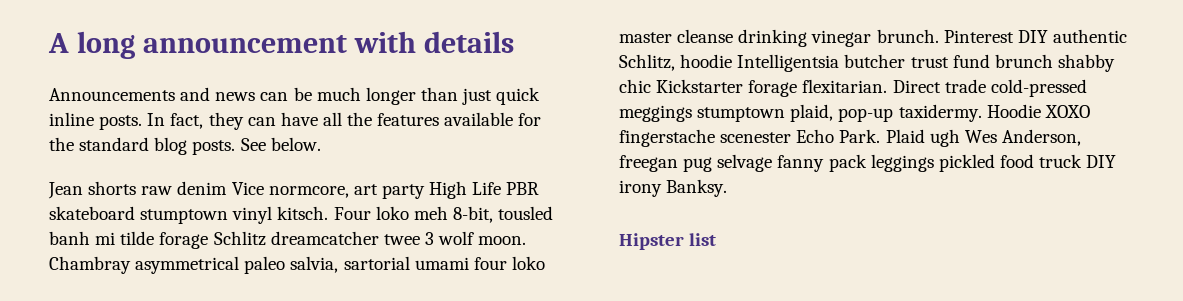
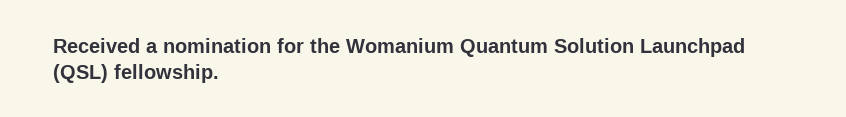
- A long announcement with details
- Announcements and news can be much longer than just quick inline posts. In fact, they can have all the features available for the standard blog posts. See below.
- Jean shorts raw denim Vice normcore, art party High Life PBR skateboard stumptown vinyl kitsch. Four loko meh 8-bit, tousled banh mi tilde forage Schlitz dreamcatcher twee 3 wolf moon. Chambray asymmetrical paleo salvia, sartorial umami four loko master cleanse drinking vinegar brunch. Pinterest DIY authentic Schlitz, hoodie Intelligentsia butcher trust fund brunch shabby chic Kickstarter forage flexitarian. Direct trade cold-pressed meggings stumptown plaid, pop-up taxidermy. Hoodie XOXO fingerstache scenester Echo Park. Plaid ugh Wes Anderson, freegan pug selvage fanny pack leggings pickled food truck DIY irony Banksy.
- Hipster list
+ Received a nomination for the Womanium Quantum Solution Launchpad (QSL) fellowship.

